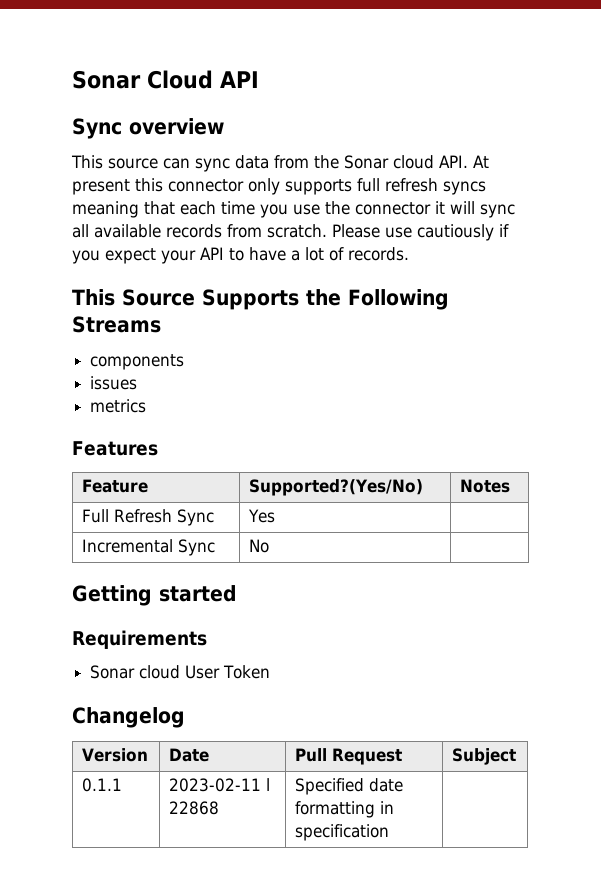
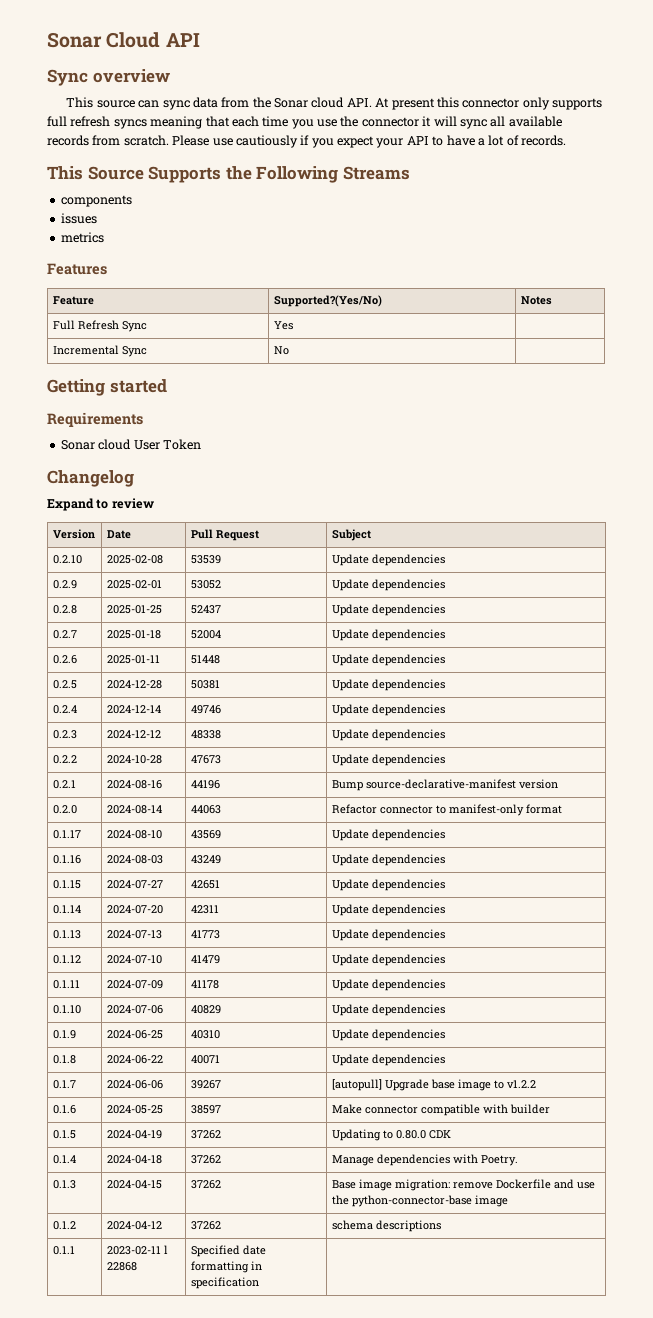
+ Expand to review
+ 0.2.10 | 2025-02-08 | 53539 | Update dependencies
+ 0.2.9 | 2025-02-01 | 53052 | Update dependencies
+ 0.2.8 | 2025-01-25 | 52437 | Update dependencies
+ 0.2.7 | 2025-01-18 | 52004 | Update dependencies
+ 0.2.6 | 2025-01-11 | 51448 | Update dependencies
+ 0.2.5 | 2024-12-28 | 50381 | Update dependencies
+ 0.2.4 | 2024-12-14 | 49746 | Update dependencies
+ 0.2.3 | 2024-12-12 | 48338 | Update dependencies
+ 0.2.2 | 2024-10-28 | 47673 | Update dependencies
+ 0.2.1 | 2024-08-16 | 44196 | Bump source-declarative-manifest version
+ 0.2.0 | 2024-08-14 | 44063 | Refactor connector to manifest-only format
+ 0.1.17 | 2024-08-10 | 43569 | Update dependencies
+ 0.1.16 | 2024-08-03 | 43249 | Update dependencies
+ 0.1.15 | 2024-07-27 | 42651 | Update dependencies
+ 0.1.14 | 2024-07-20 | 42311 | Update dependencies
+ 0.1.13 | 2024-07-13 | 41773 | Update dependencies
+ 0.1.12 | 2024-07-10 | 41479 | Update dependencies
+ 0.1.11 | 2024-07-09 | 41178 | Update dependencies
+ 0.1.10 | 2024-07-06 | 40829 | Update dependencies
+ 0.1.9 | 2024-06-25 | 40310 | Update dependencies
+ 0.1.8 | 2024-06-22 | 40071 | Update dependencies
+ 0.1.7 | 2024-06-06 | 39267 | [autopull] Upgrade base image to v1.2.2
+ 0.1.6 | 2024-05-25 | 38597 | Make connector compatible with builder
+ 0.1.5 | 2024-04-19 | 37262 | Updating to 0.80.0 CDK
+ 0.1.4 | 2024-04-18 | 37262 | Manage dependencies with Poetry.
+ 0.1.3 | 2024-04-15 | 37262 | Base image migration: remove Dockerfile and use the python-connector-base image
+ 0.1.2 | 2024-04-12 | 37262 | schema descriptions

